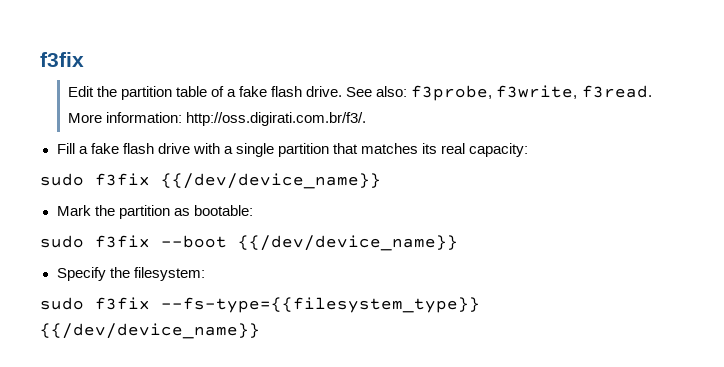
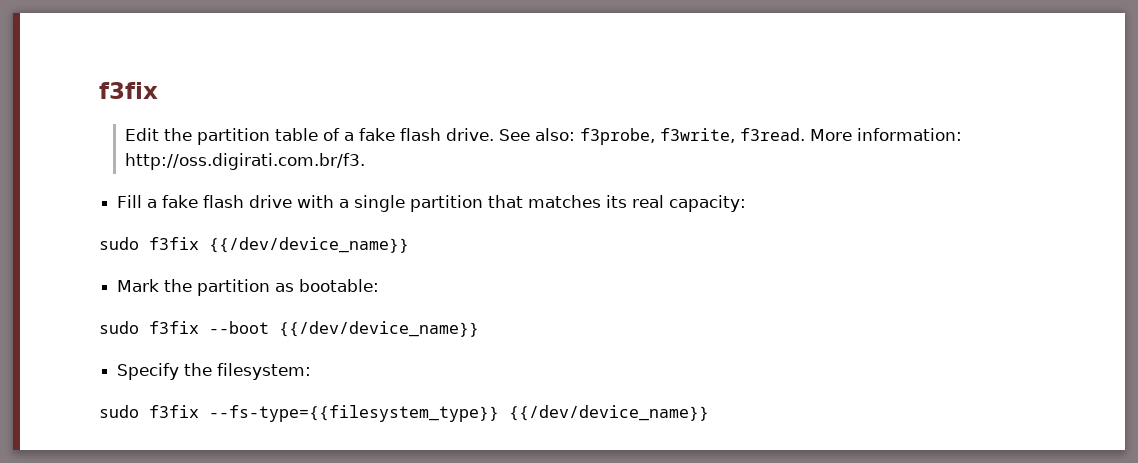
- More information: http://oss.digirati.com.br/f3/.
+ More information: http://oss.digirati.com.br/f3.

